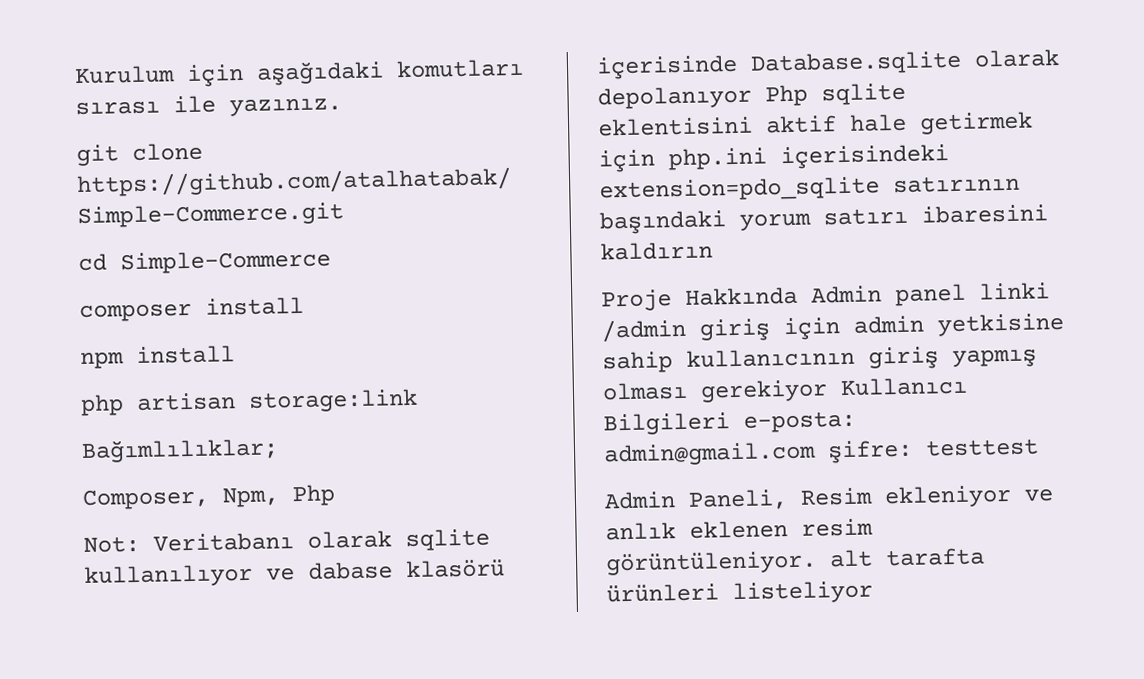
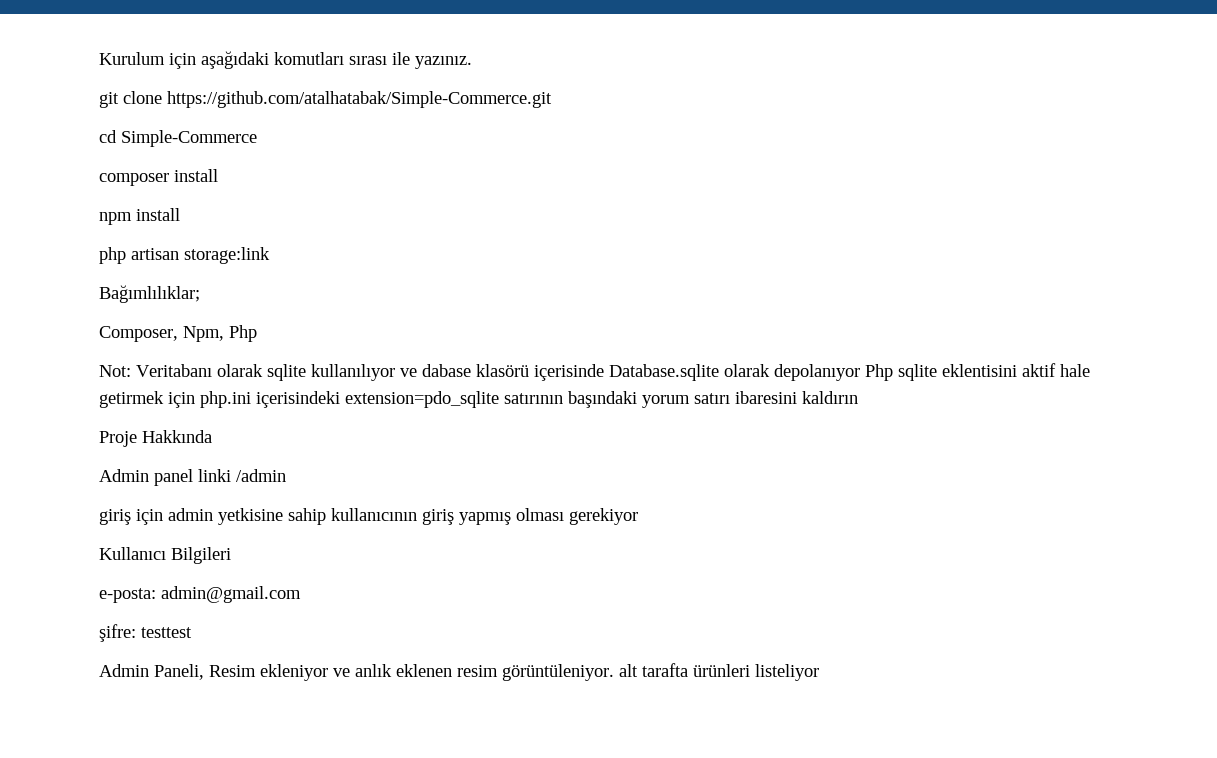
- Proje Hakkında Admin panel linki /admin giriş için admin yetkisine sahip kullanıcının giriş yapmış olması gerekiyor Kullanıcı Bilgileri e-posta: admin@gmail.com şifre: testtest
+ Proje Hakkında
+ Admin panel linki /admin
+ giriş için admin yetkisine sahip kullanıcının giriş yapmış olması gerekiyor
+ Kullanıcı Bilgileri
+ e-posta: admin@gmail.com
+ şifre: testtest

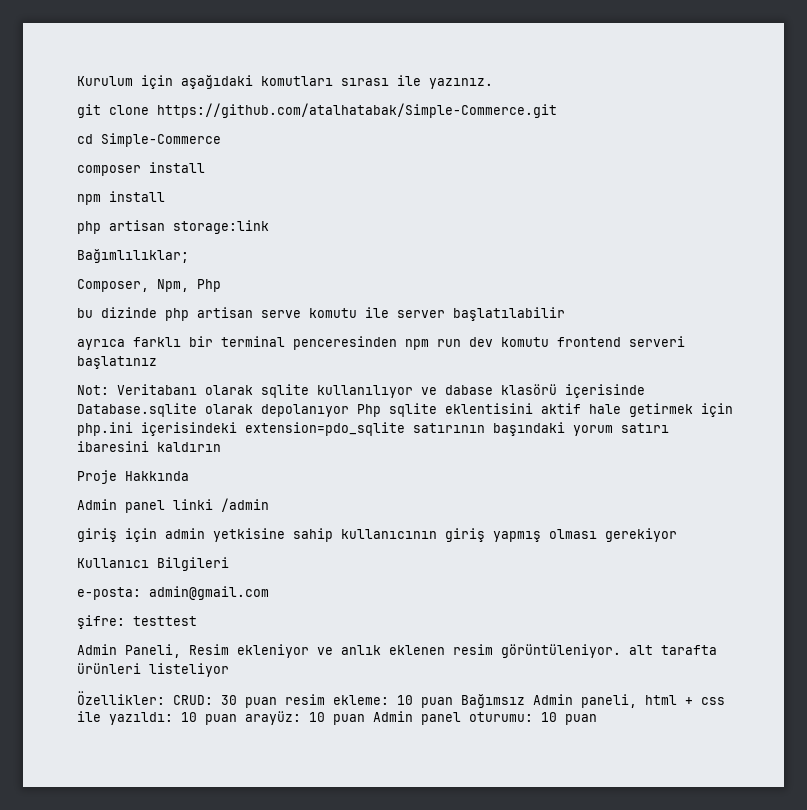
+ bu dizinde php artisan serve komutu ile server başlatılabilir
+ ayrıca farklı bir terminal penceresinden npm run dev komutu frontend serveri başlatınız
+ Özellikler: CRUD: 30 puan resim ekleme: 10 puan Bağımsız Admin paneli, html + css ile yazıldı: 10 puan arayüz: 10 puan Admin panel oturumu: 10 puan

